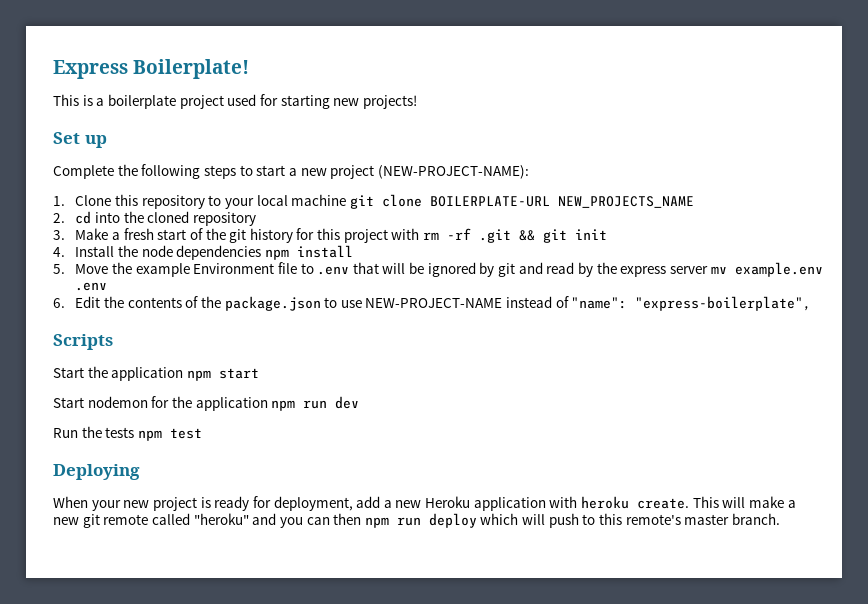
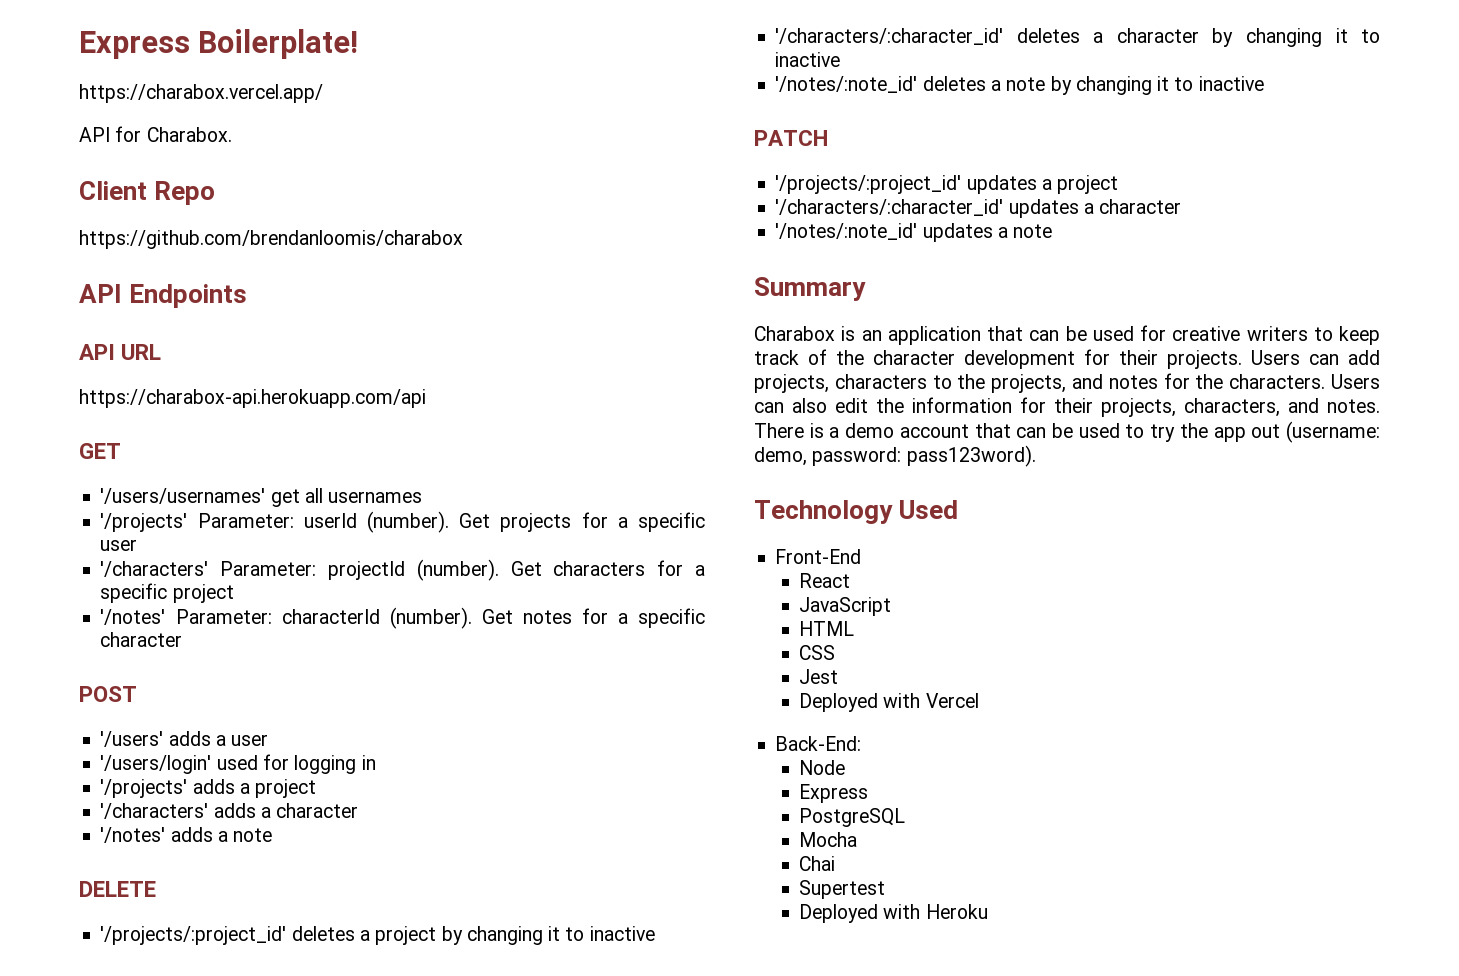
- This is a boilerplate project used for starting new projects!
- Set up
- Complete the following steps to start a new project (NEW-PROJECT-NAME):
- 1. Clone this repository to your local machine git clone BOILERPLATE-URL NEW_PROJECTS_NAME
- 2. cd into the cloned repository
- 3. Make a fresh start of the git history for this project with rm -rf .git && git init
- 4. Install the node dependencies npm install
- 5. Move the example Environment file to .env that will be ignored by git and read by the express server mv example.env .env
- 6. Edit the contents of the package.json to use NEW-PROJECT-NAME instead of "name": "express-boilerplate",
- Scripts
- Start the application npm start
- Start nodemon for the application npm run dev
- Run the tests npm test
- Deploying
- When your new project is ready for deployment, add a new Heroku application with heroku create. This will make a new git remote called "heroku" and you can then npm run deploy which will push to this remote's master branch.
+ https://charabox.vercel.app/
+ API for Charabox.
+ Client Repo
+ https://github.com/brendanloomis/charabox
+ API Endpoints
+ API URL
+ https://charabox-api.herokuapp.com/api
+ GET
+ '/users/usernames' get all usernames
+ '/projects' Parameter: userId (number). Get projects for a specific user
+ '/characters' Parameter: projectId (number). Get characters for a specific project
+ '/notes' Parameter: characterId (number). Get notes for a specific character
+ POST
+ '/users' adds a user
+ '/users/login' used for logging in
+ '/projects' adds a project
+ '/characters' adds a character
+ '/notes' adds a note
+ DELETE
+ '/projects/:project_id' deletes a project by changing it to inactive
+ '/characters/:character_id' deletes a character by changing it to inactive
+ '/notes/:note_id' deletes a note by changing it to inactive
+ PATCH
+ '/projects/:project_id' updates a project
+ '/characters/:character_id' updates a character
+ '/notes/:note_id' updates a note
+ Summary
+ Charabox is an application that can be used for creative writers to keep track of the character development for their projects. Users can add projects, characters to the projects, and notes for the characters. Users can also edit the information for their projects, characters, and notes. There is a demo account that can be used to try the app out (username: demo, password: pass123word).
+ Technology Used
+ Front-End
+ React
+ JavaScript
+ HTML
+ CSS
+ Jest
+ Deployed with Vercel
+ Back-End:
+ Node
+ Express
+ PostgreSQL
+ Mocha
+ Chai
+ Supertest
+ Deployed with Heroku

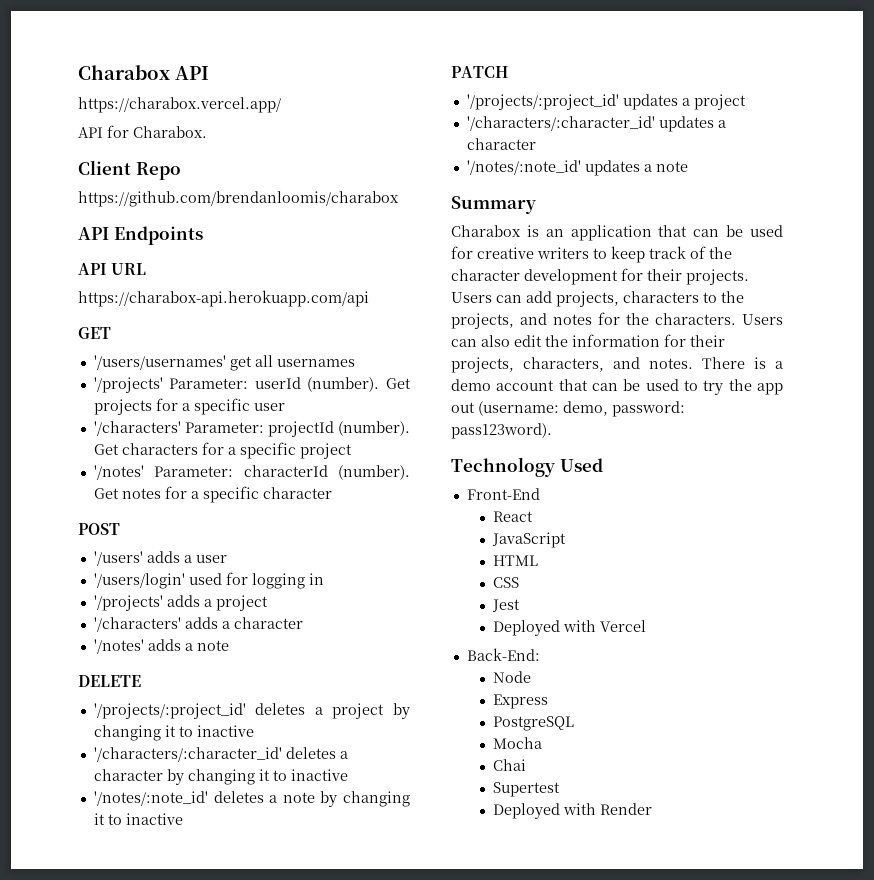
- Express Boilerplate!
+ Charabox API
- Deployed with Heroku
+ Deployed with Render

